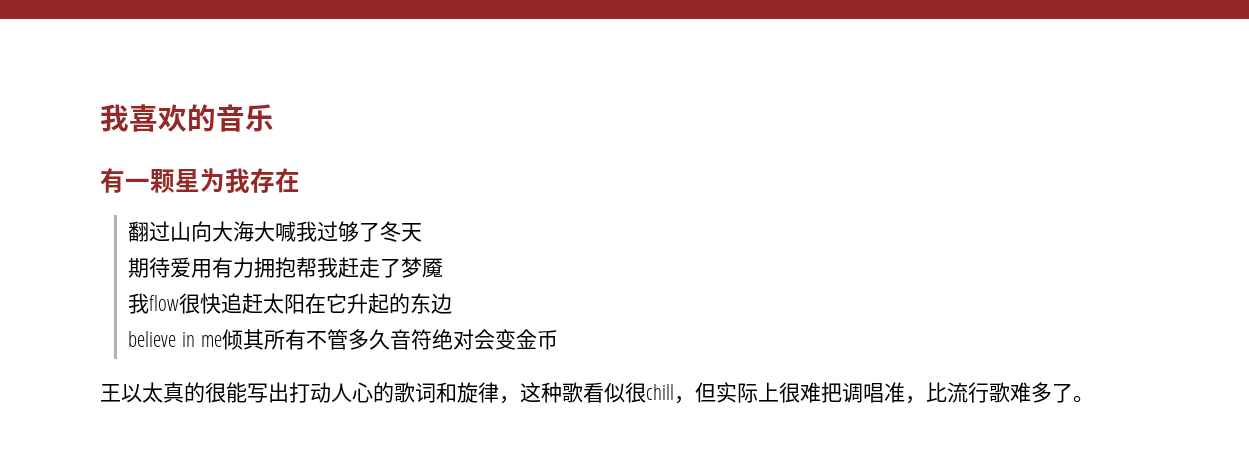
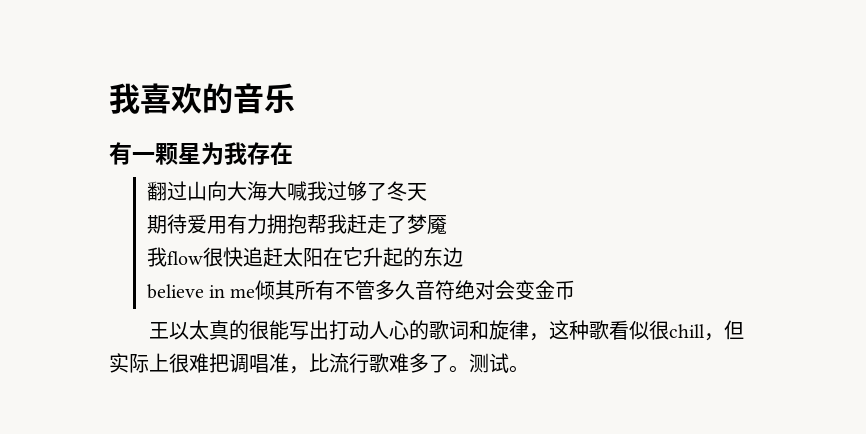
+ 测试。

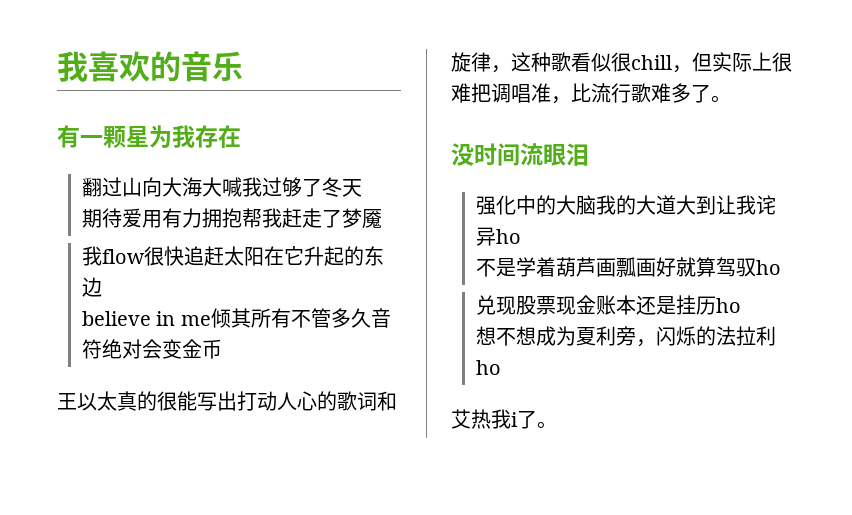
- 王以太真的很能写出打动人心的歌词和旋律，这种歌看似很chill，但实际上很难把调唱准，比流行歌难多了。测试。
+ 王以太真的很能写出打动人心的歌词和旋律，这种歌看似很chill，但实际上很难把调唱准，比流行歌难多了。
+ 没时间流眼泪
+ 强化中的大脑我的大道大到让我诧异ho
+ 不是学着葫芦画瓢画好就算驾驭ho
+ 兑现股票现金账本还是挂历ho
+ 想不想成为夏利旁，闪烁的法拉利ho
+ 艾热我i了。

